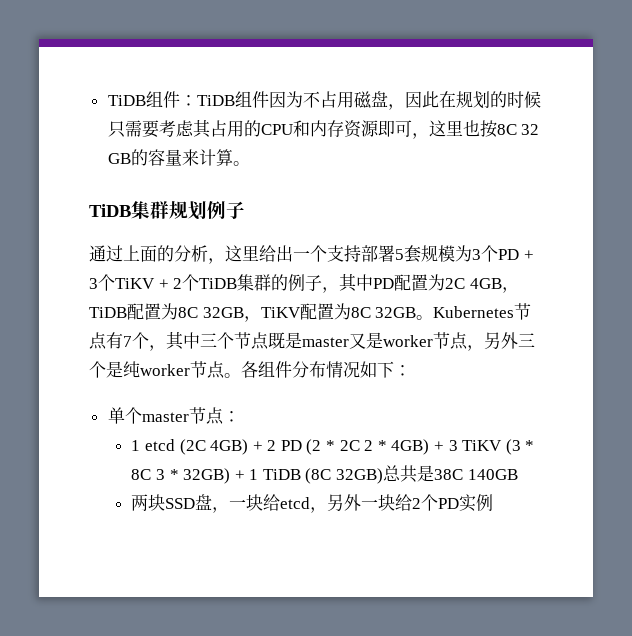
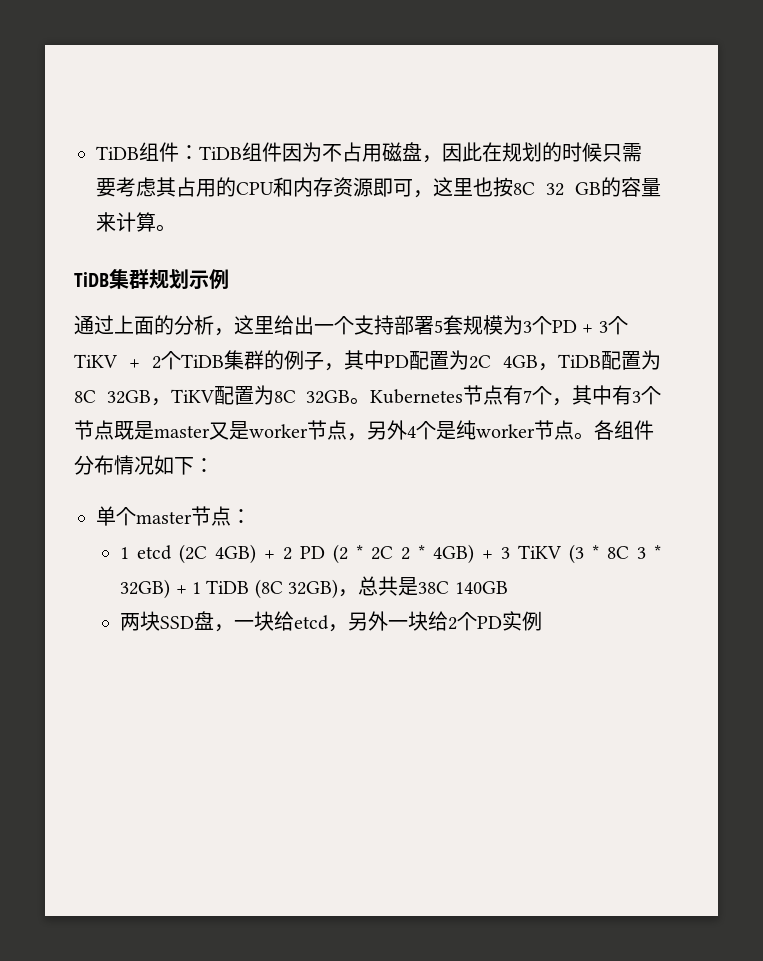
- TiDB集群规划例子
+ TiDB集群规划示例
- Kubernetes节点有7个，其中三个节点既是master又是worker节点，另外三个是纯worker节点。
+ Kubernetes节点有7个，其中有3个节点既是master又是worker节点，另外4个是纯worker节点。
- 1 etcd (2C 4GB) + 2 PD (2 * 2C 2 * 4GB) + 3 TiKV (3 * 8C 3 * 32GB) + 1 TiDB (8C 32GB)总共是38C 140GB
+ 1 etcd (2C 4GB) + 2 PD (2 * 2C 2 * 4GB) + 3 TiKV (3 * 8C 3 * 32GB) + 1 TiDB (8C 32GB)，总共是38C 140GB

